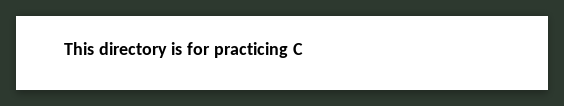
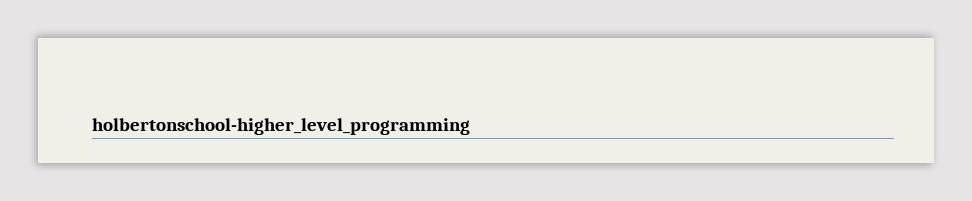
- This directory is for practicing C
+ holbertonschool-higher_level_programming

